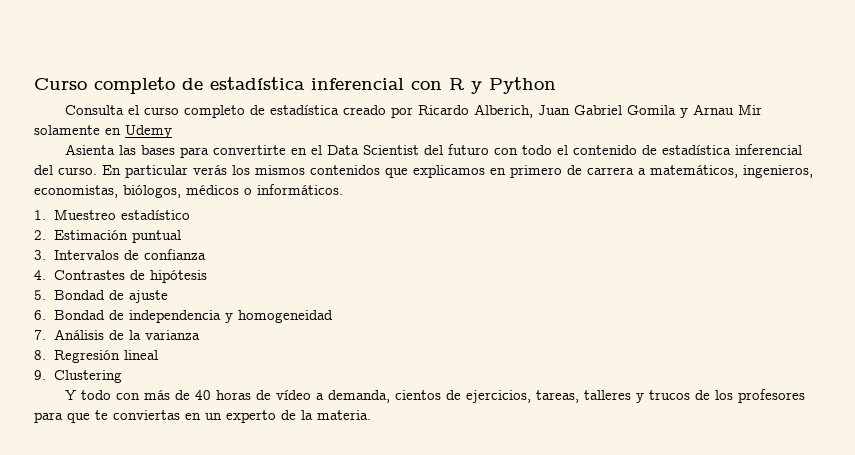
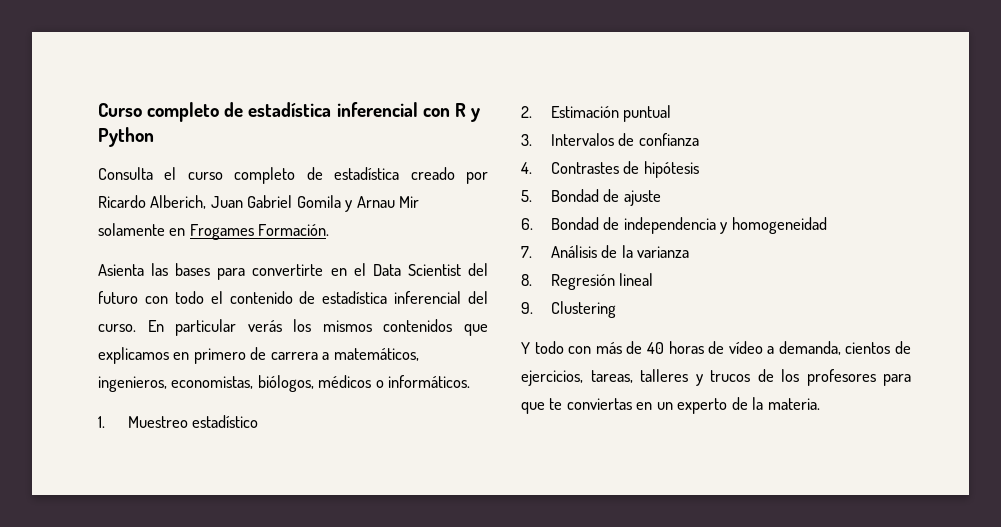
- Consulta el curso completo de estadística creado por Ricardo Alberich, Juan Gabriel Gomila y Arnau Mir solamente en Udemy
+ Consulta el curso completo de estadística creado por Ricardo Alberich, Juan Gabriel Gomila y Arnau Mir solamente en Frogames Formación.

